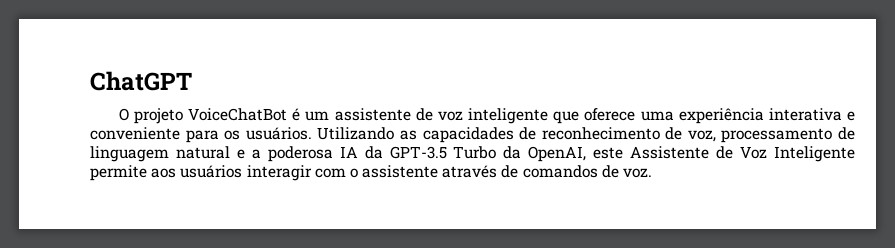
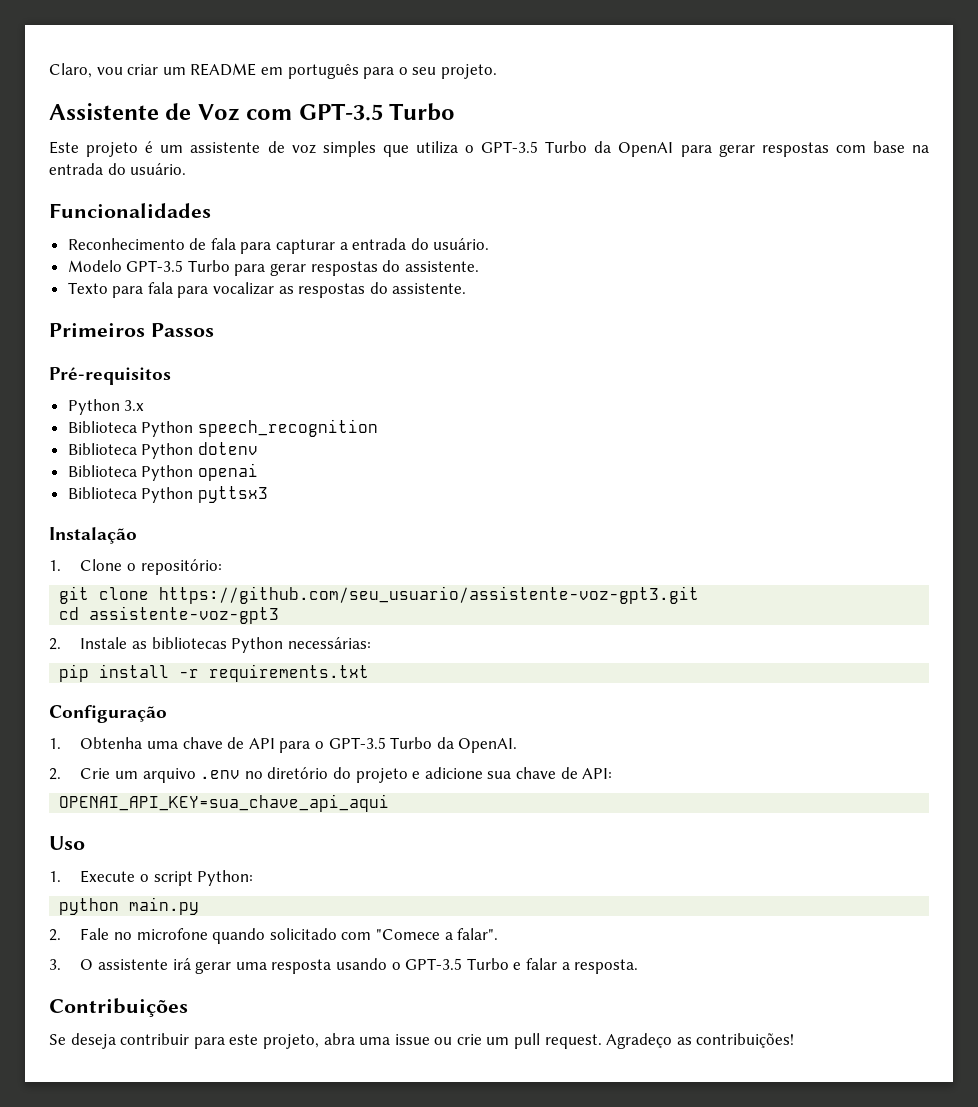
- ChatGPT
- O projeto VoiceChatBot é um assistente de voz inteligente que oferece uma experiência interativa e conveniente para os usuários. Utilizando as capacidades de reconhecimento de voz, processamento de linguagem natural e a poderosa IA da GPT-3.5 Turbo da OpenAI, este Assistente de Voz Inteligente permite aos usuários interagir com o assistente através de comandos de voz.
+ Claro, vou criar um README em português para o seu projeto.
+ Assistente de Voz com GPT-3.5 Turbo
+ Este projeto é um assistente de voz simples que utiliza o GPT-3.5 Turbo da OpenAI para gerar respostas com base na entrada do usuário.
+ Funcionalidades
+ Reconhecimento de fala para capturar a entrada do usuário.
+ Modelo GPT-3.5 Turbo para gerar respostas do assistente.
+ Texto para fala para vocalizar as respostas do assistente.
+ Primeiros Passos
+ Pré-requisitos
+ Python 3.x
+ Biblioteca Python speech_recognition
+ Biblioteca Python dotenv
+ Biblioteca Python openai
+ Biblioteca Python pyttsx3
+ Instalação
+ 1. Clone o repositório:
+ git clone https://github.com/seu_usuario/assistente-voz-gpt3.git
+ cd assistente-voz-gpt3
+ 2. Instale as bibliotecas Python necessárias:
+ pip install -r requirements.txt
+ Configuração
+ 1. Obtenha uma chave de API para o GPT-3.5 Turbo da OpenAI.
+ 2. Crie um arquivo .env no diretório do projeto e adicione sua chave de API:
+ OPENAI_API_KEY=sua_chave_api_aqui
+ Uso
+ 1. Execute o script Python:
+ python main.py
+ 2. Fale no microfone quando solicitado com "Comece a falar".
+ 3. O assistente irá gerar uma resposta usando o GPT-3.5 Turbo e falar a resposta.
+ Contribuições
+ Se deseja contribuir para este projeto, abra uma issue ou crie um pull request. Agradeço as contribuições!

